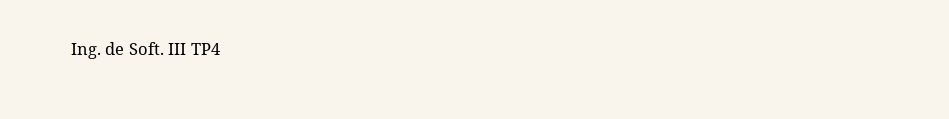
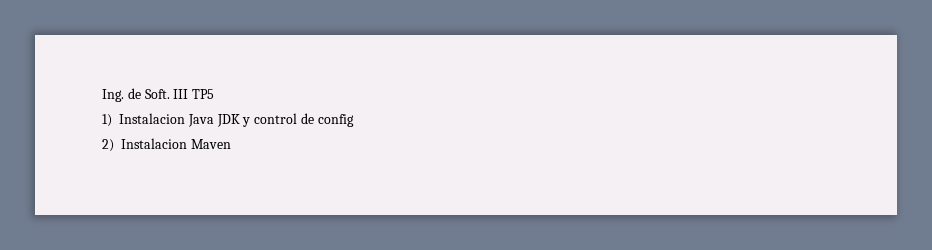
- III TP4
+ III TP5
+ 1) Instalacion Java JDK y control de config
+ 2) Instalacion Maven

